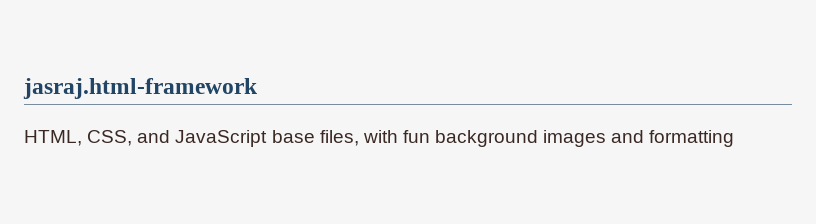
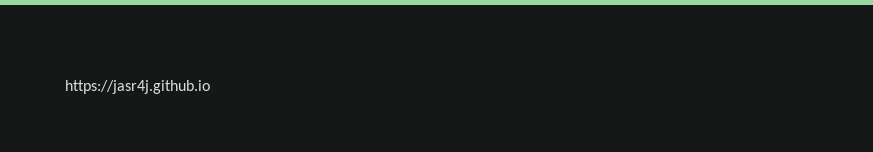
- jasraj.html-framework
- HTML, CSS, and JavaScript base files, with fun background images and formatting
+ https://jasr4j.github.io

